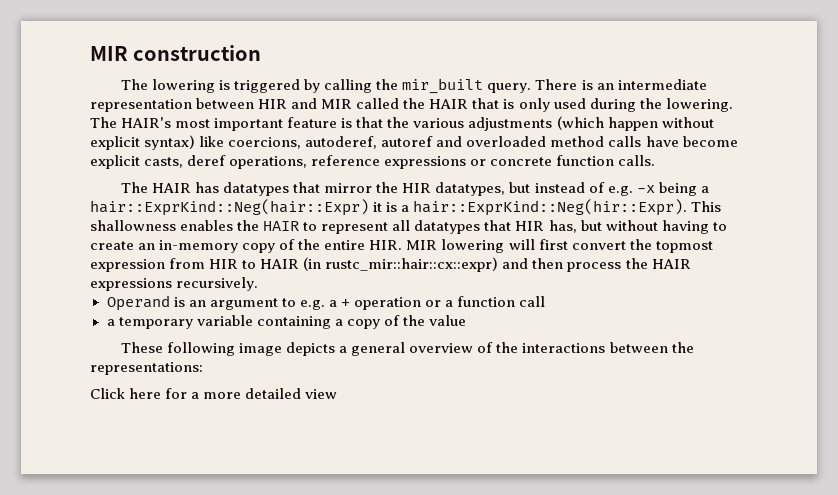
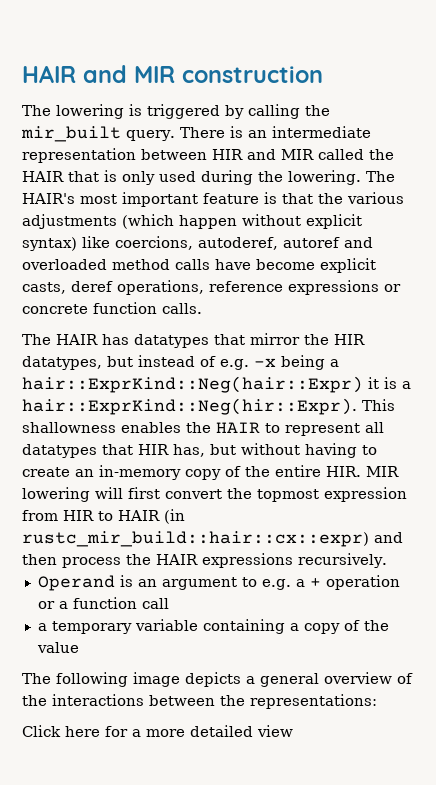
- MIR construction
+ HAIR and MIR construction
- This shallowness enables the HAIR to represent all datatypes that HIR has, but without having to create an in-memory copy of the entire HIR. MIR lowering will first convert the topmost expression from HIR to HAIR (in rustc_mir::hair::cx::expr) and then process the HAIR expressions recursively.
+ This shallowness enables the HAIR to represent all datatypes that HIR has, but without having to create an in-memory copy of the entire HIR. MIR lowering will first convert the topmost expression from HIR to HAIR (in rustc_mir_build::hair::cx::expr) and then process the HAIR expressions recursively.
- These following image depicts a general overview of the interactions between the representations:
+ The following image depicts a general overview of the interactions between the representations:

